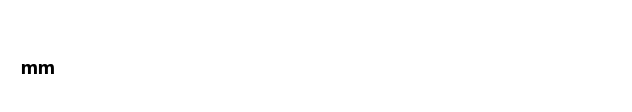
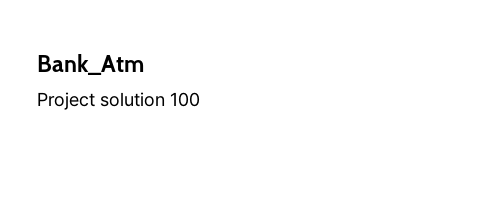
- mm
+ Bank_Atm
+ Project solution 100

